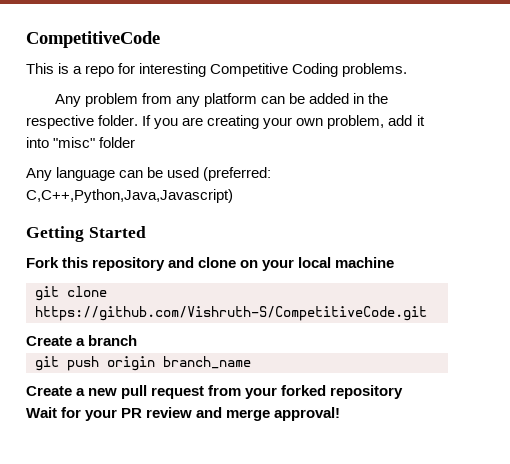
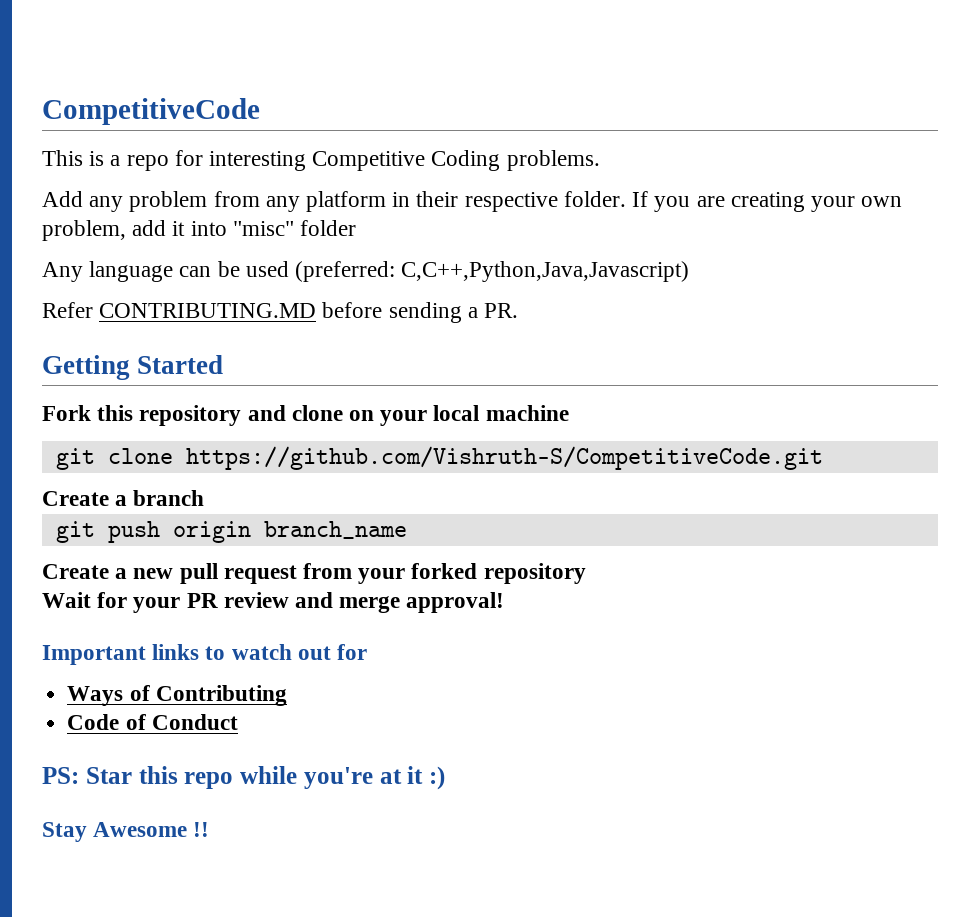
- Any problem from any platform can be added in the respective folder.
+ Add any problem from any platform in their respective folder.
+ Refer CONTRIBUTING.MD before sending a PR.
+ Important links to watch out for
+ Ways of Contributing
+ Code of Conduct
+ PS: Star this repo while you're at it :)
+ Stay Awesome !!

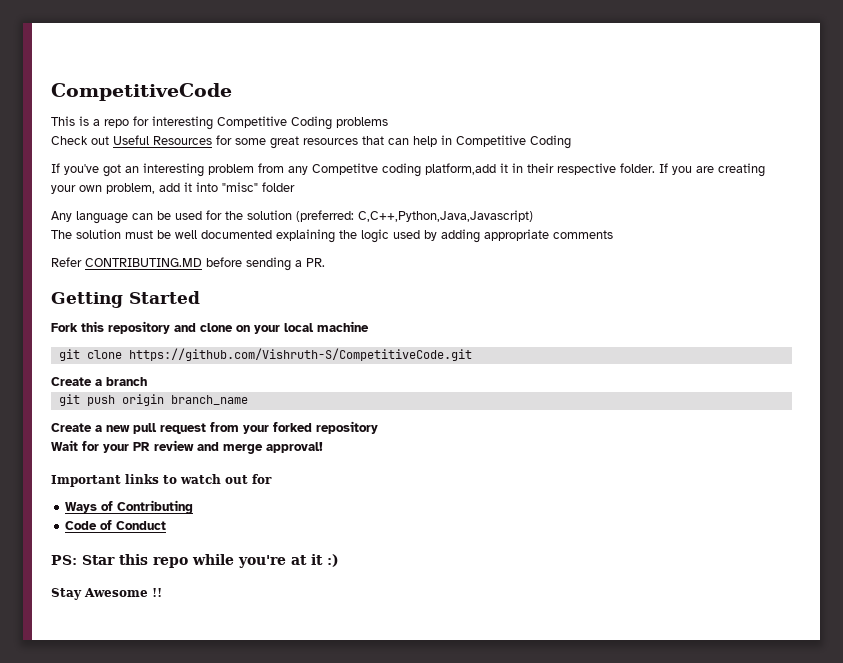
- This is a repo for interesting Competitive Coding problems.
- Add any problem from any platform in their respective folder.
+ This is a repo for interesting Competitive Coding problems
+ Check out Useful Resources for some great resources that can help in Competitive Coding
+ If you've got an interesting problem from any Competitve coding platform,add it in their respective folder.
- Any language can be used (preferred: C,C++,Python,Java,Javascript)
+ Any language can be used for the solution (preferred: C,C++,Python,Java,Javascript)
+ The solution must be well documented explaining the logic used by adding appropriate comments

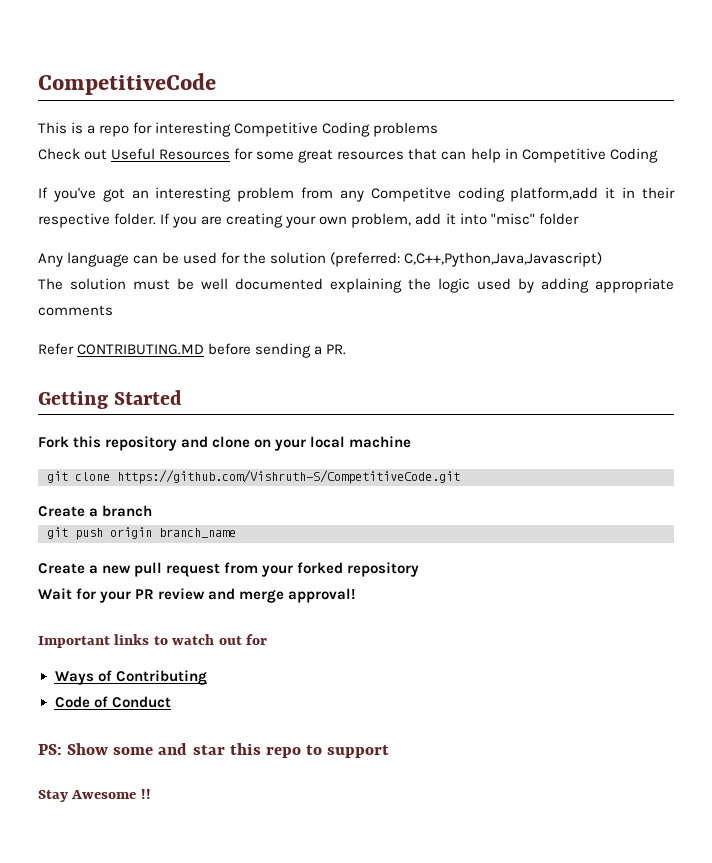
- PS: Star this repo while you're at it :)
+ PS: Show some and star this repo to support

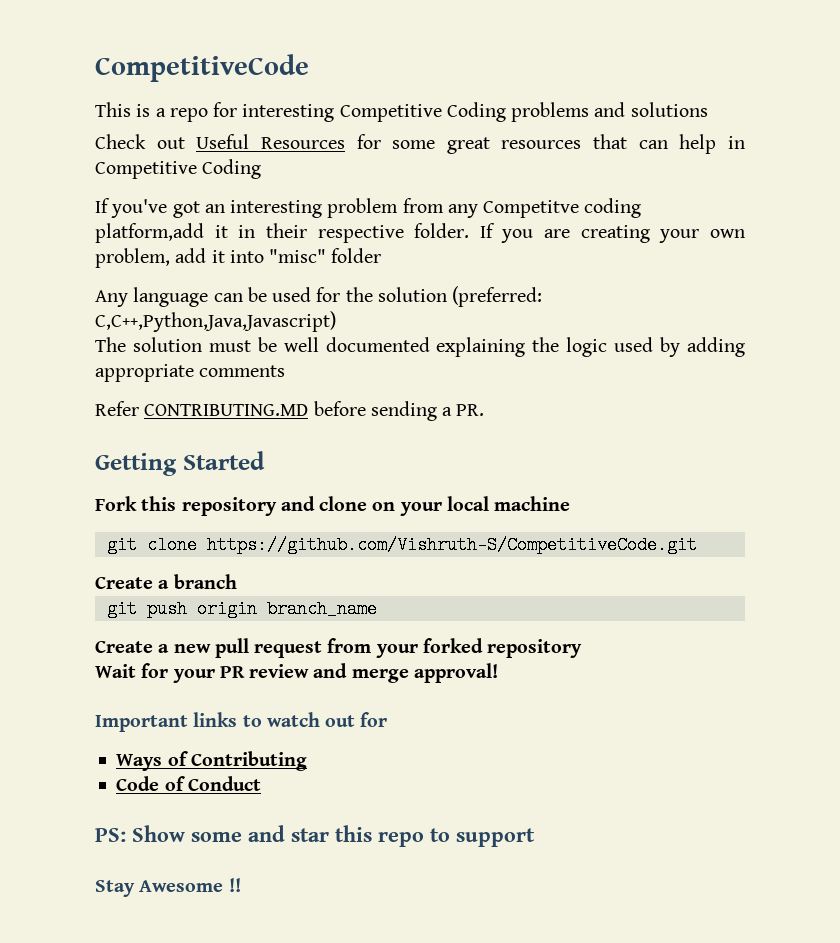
- This is a repo for interesting Competitive Coding problems
+ This is a repo for interesting Competitive Coding problems and solutions

